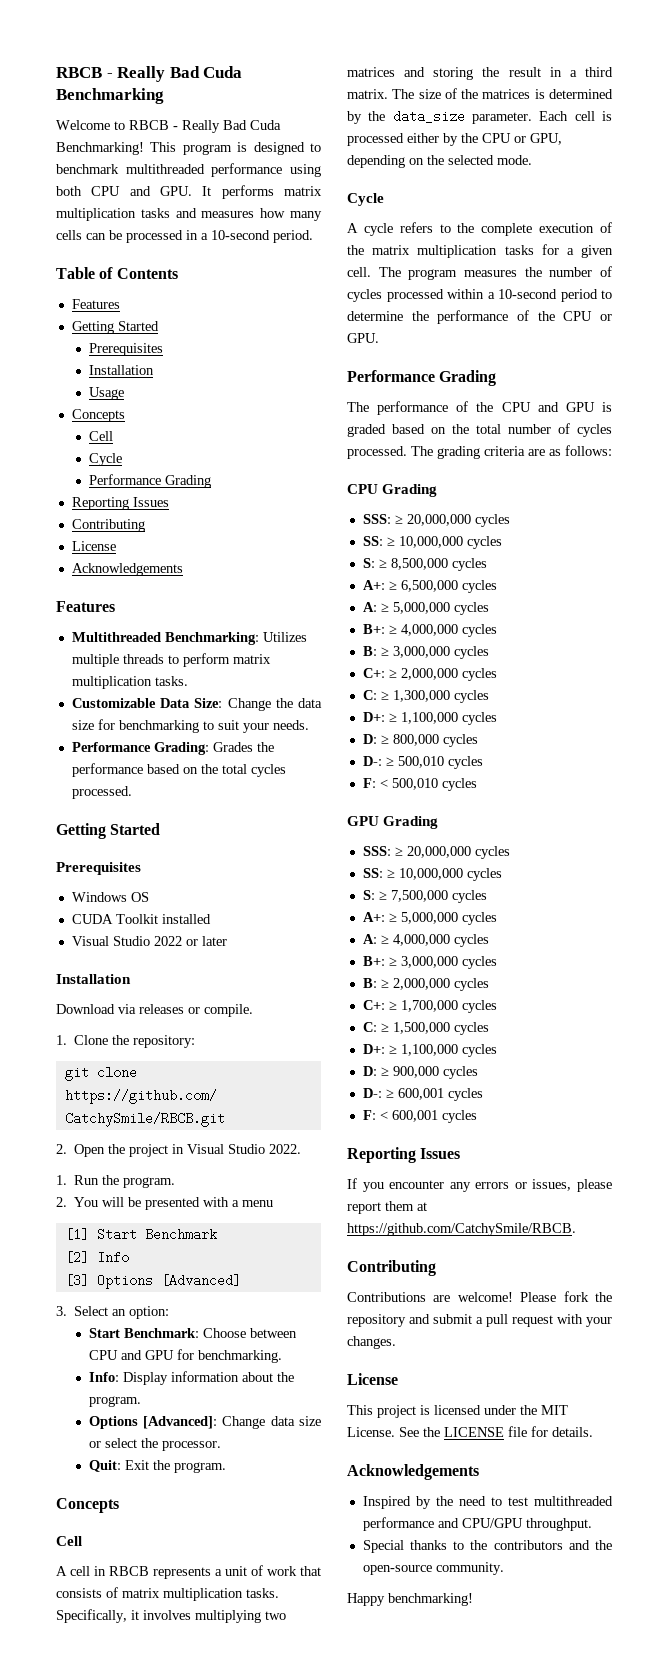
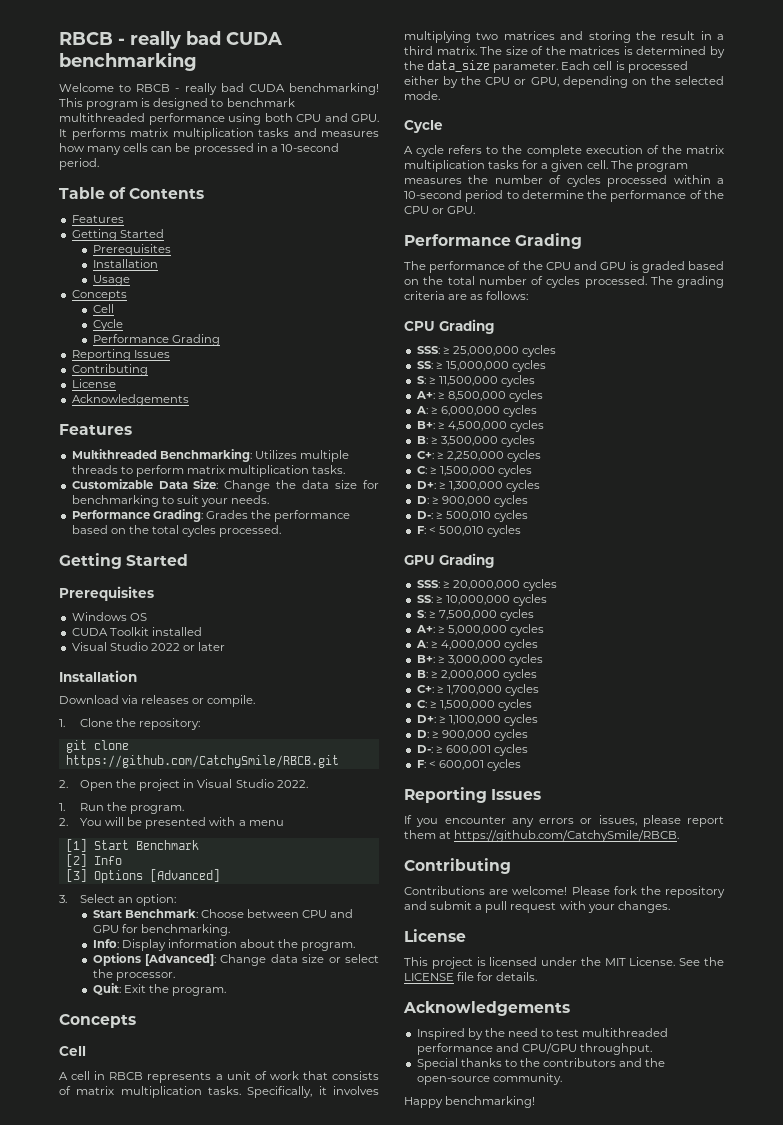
- RBCB - Really Bad Cuda Benchmarking
+ RBCB - really bad CUDA benchmarking
- Welcome to RBCB - Really Bad Cuda Benchmarking!
+ Welcome to RBCB - really bad CUDA benchmarking!
  CPU Grading
- SSS: ≥ 20,000,000 cycles
- SS: ≥ 10,000,000 cycles
- S: ≥ 8,500,000 cycles
- A+: ≥ 6,500,000 cycles
- A: ≥ 5,000,000 cycles
- B+: ≥ 4,000,000 cycles
- B: ≥ 3,000,000 cycles
- C+: ≥ 2,000,000 cycles
- C: ≥ 1,300,000 cycles
- D+: ≥ 1,100,000 cycles
- D: ≥ 800,000 cycles
+ SSS: ≥ 25,000,000 cycles
+ SS: ≥ 15,000,000 cycles
+ S: ≥ 11,500,000 cycles
+ A+: ≥ 8,500,000 cycles
+ A: ≥ 6,000,000 cycles
+ B+: ≥ 4,500,000 cycles
+ B: ≥ 3,500,000 cycles
+ C+: ≥ 2,250,000 cycles
+ C: ≥ 1,500,000 cycles
+ D+: ≥ 1,300,000 cycles
+ D: ≥ 900,000 cycles

